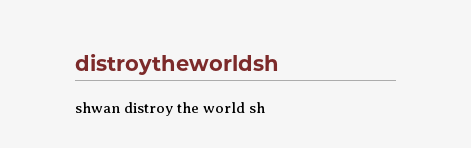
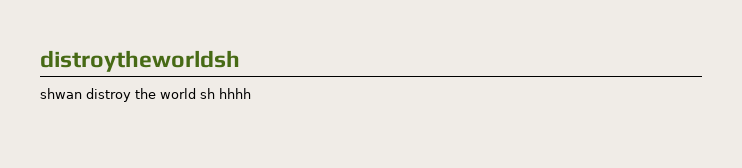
- shwan distroy the world sh
+ shwan distroy the world sh hhhh

